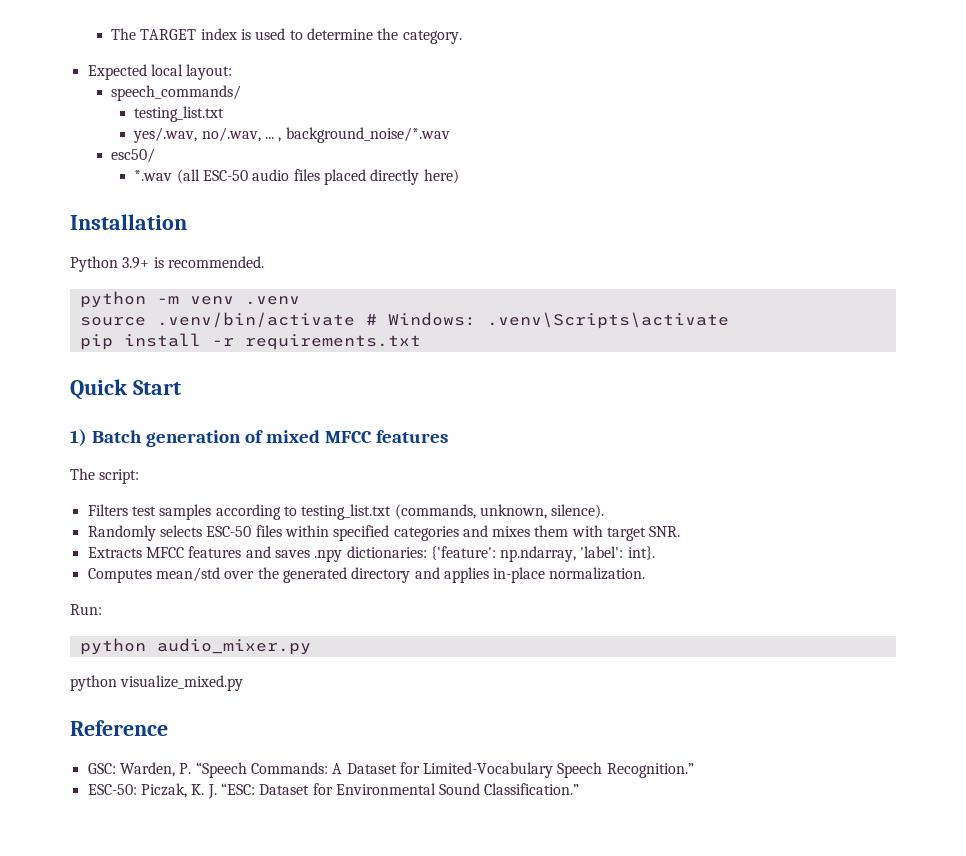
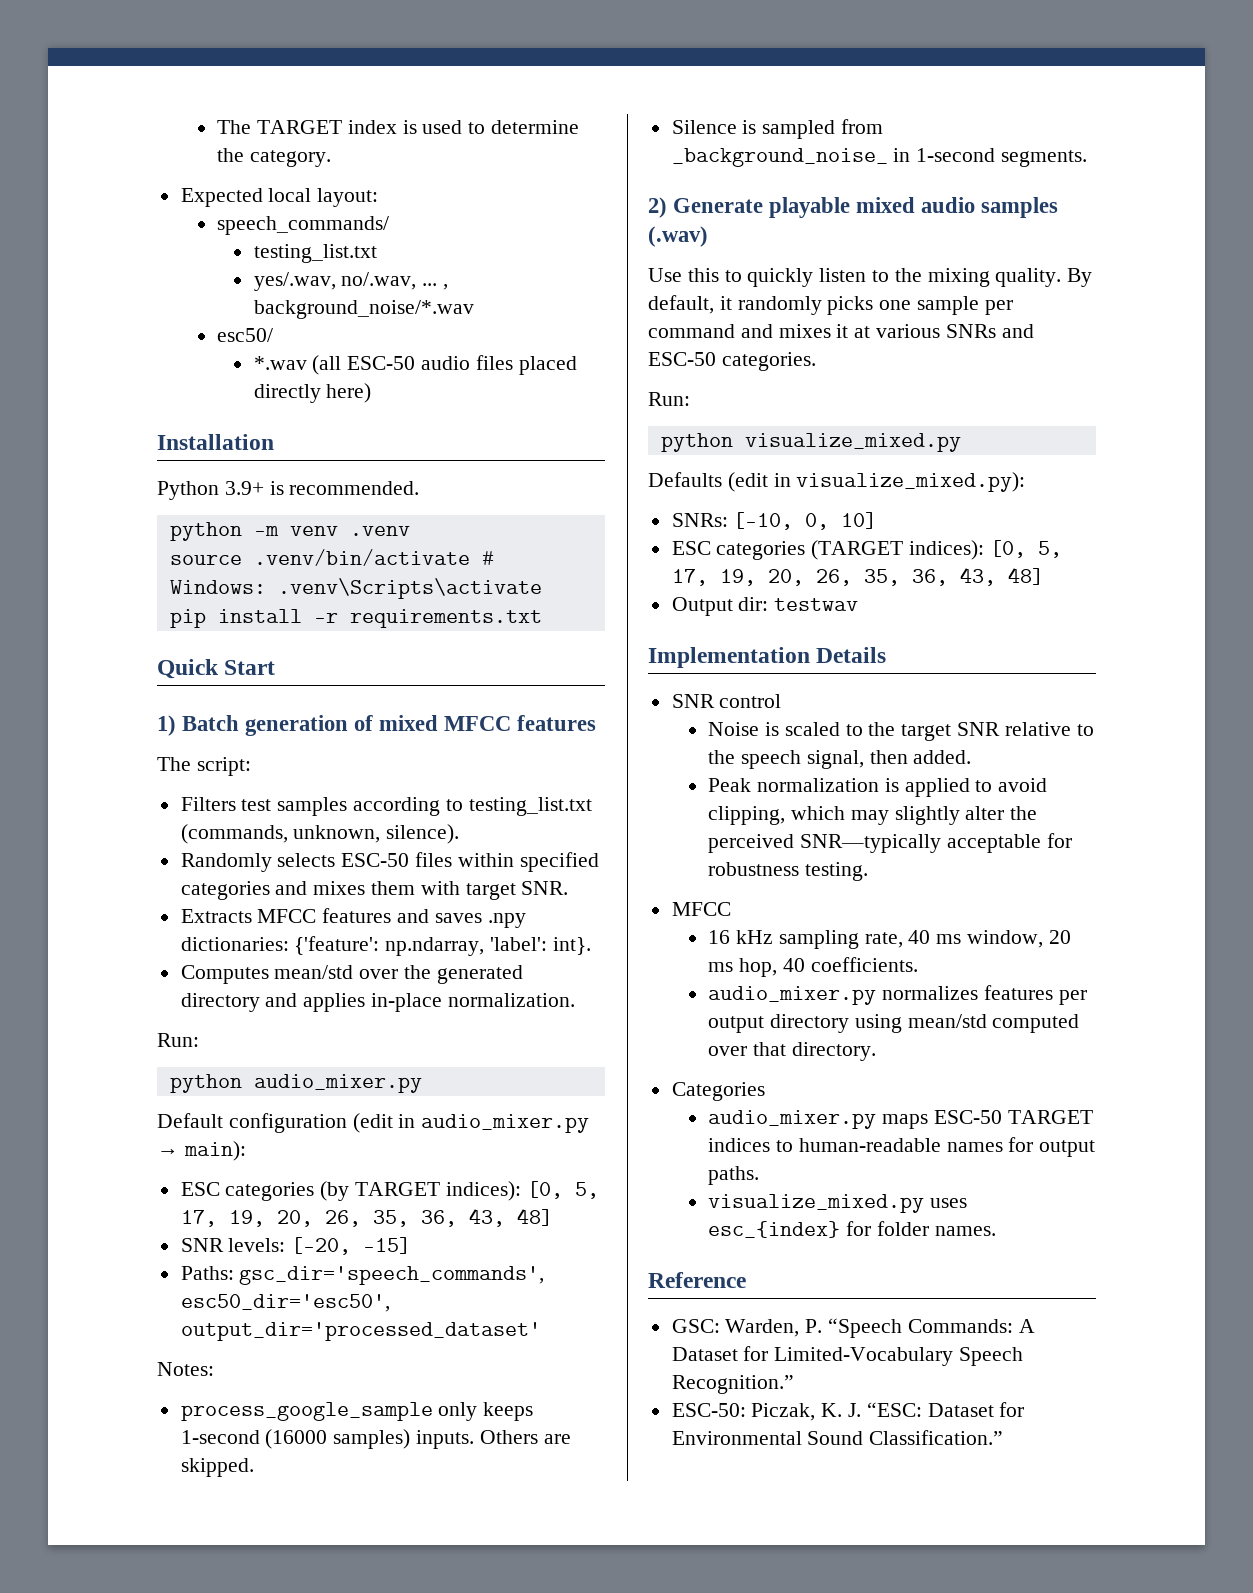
+ Default configuration (edit in audio_mixer.py → main):
+ ESC categories (by TARGET indices): [0, 5, 17, 19, 20, 26, 35, 36, 43, 48]
+ SNR levels: [-20, -15]
+ Paths: gsc_dir='speech_commands', esc50_dir='esc50', output_dir='processed_dataset'
+ Notes:
+ process_google_sample only keeps 1-second (16000 samples) inputs. Others are skipped.
+ Silence is sampled from _background_noise_ in 1-second segments.
+ 2) Generate playable mixed audio samples (.wav)
+ Use this to quickly listen to the mixing quality. By default, it randomly picks one sample per command and mixes it at various SNRs and ESC-50 categories.
+ Run:
  python visualize_mixed.py
+ Defaults (edit in visualize_mixed.py):
+ SNRs: [-10, 0, 10]
+ ESC categories (TARGET indices): [0, 5, 17, 19, 20, 26, 35, 36, 43, 48]
+ Output dir: testwav
+ Implementation Details
+ SNR control
+ Noise is scaled to the target SNR relative to the speech signal, then added.
+ Peak normalization is applied to avoid clipping, which may slightly alter the perceived SNR—typically acceptable for robustness testing.
+ MFCC
+ 16 kHz sampling rate, 40 ms window, 20 ms hop, 40 coefficients.
+ audio_mixer.py normalizes features per output directory using mean/std computed over that directory.
+ Categories
+ audio_mixer.py maps ESC-50 TARGET indices to human-readable names for output paths.
+ visualize_mixed.py uses esc_{index} for folder names.

